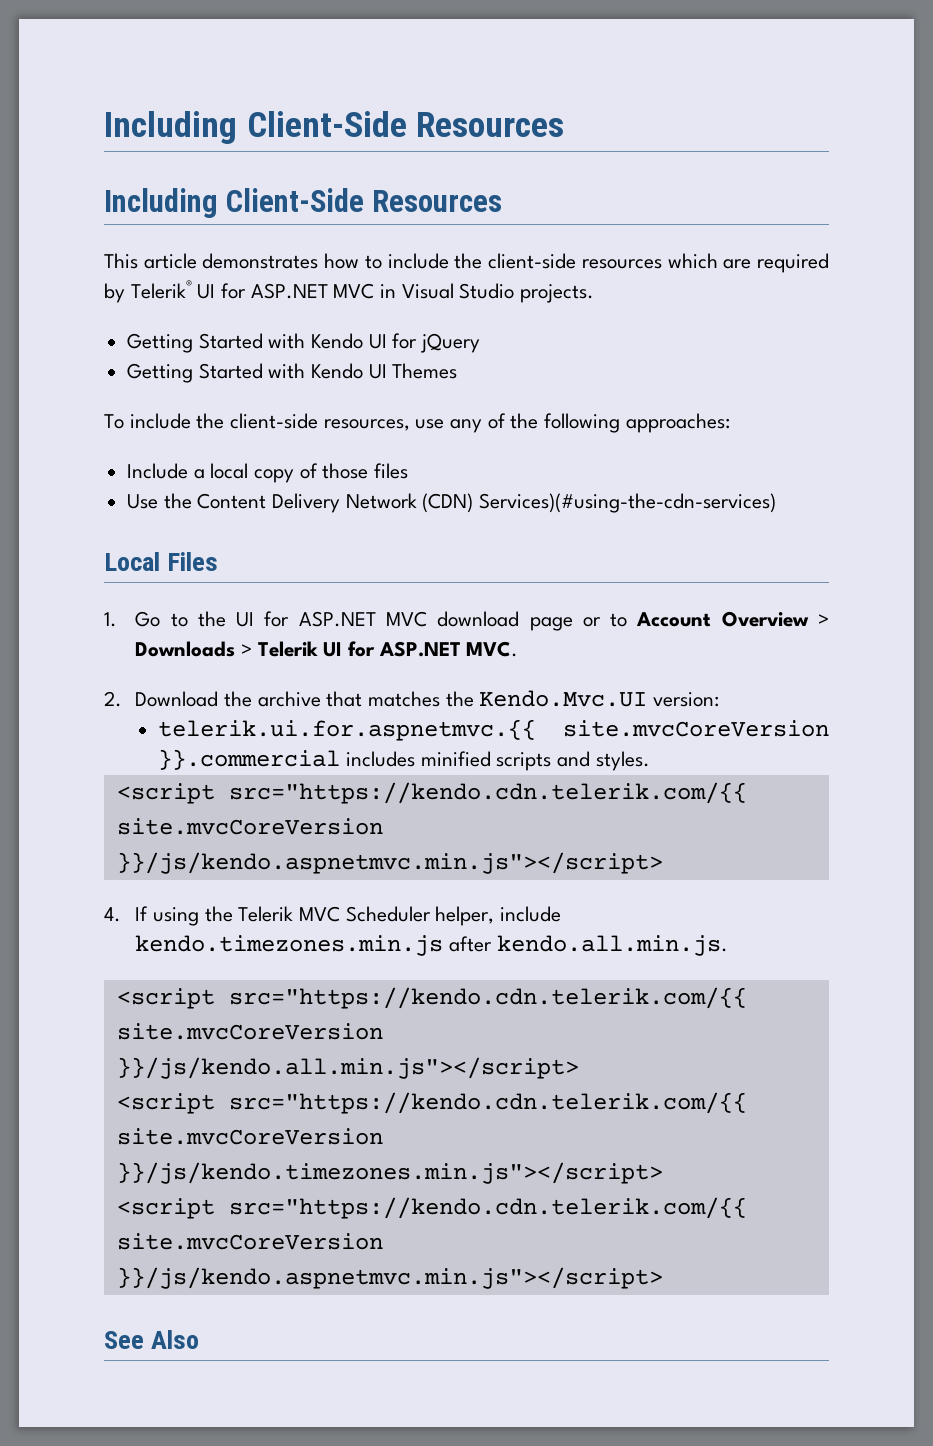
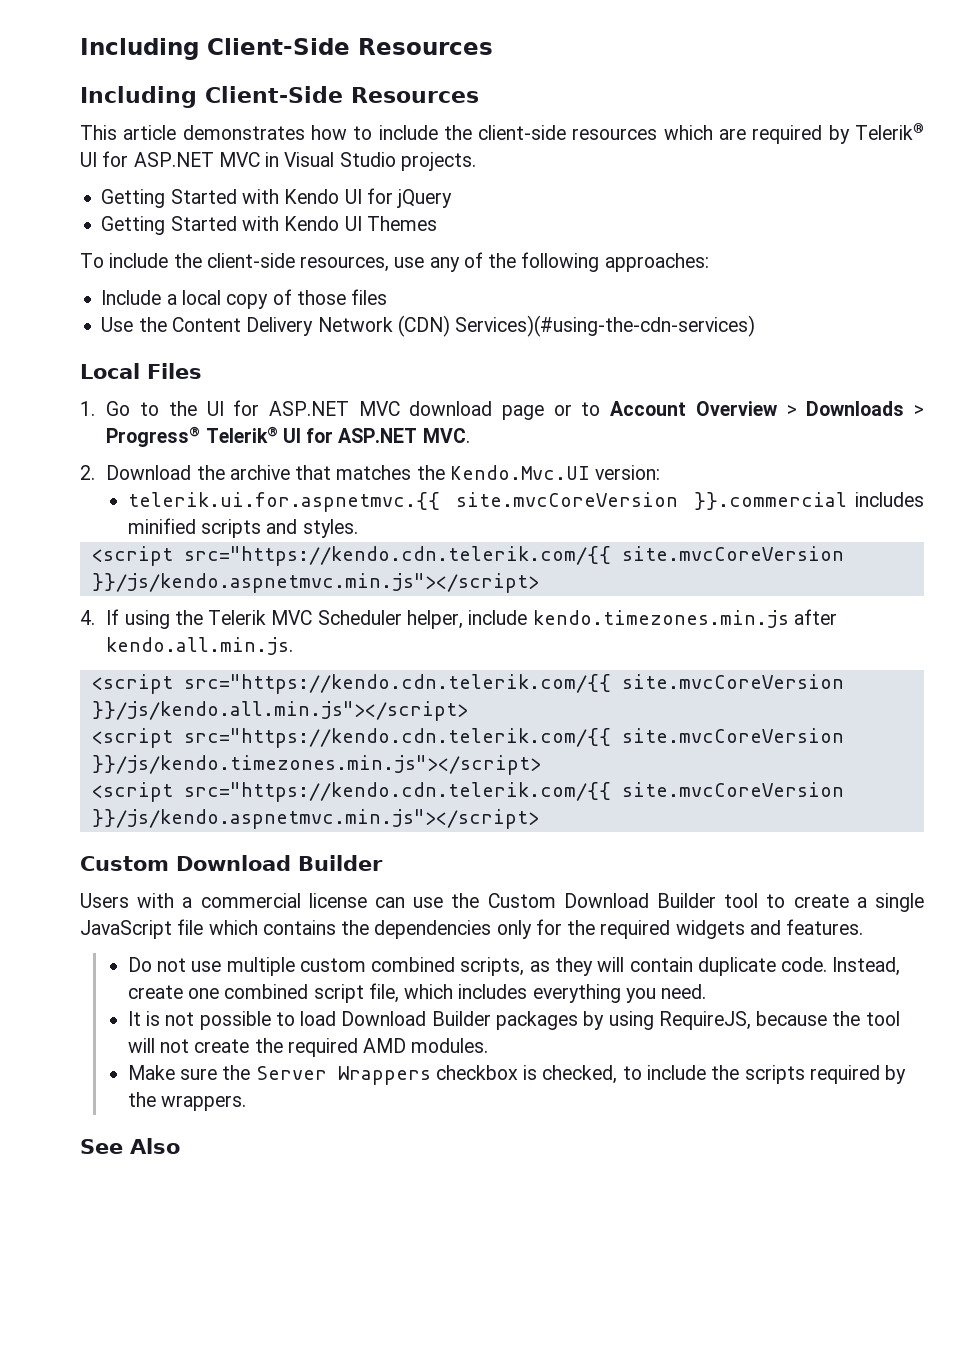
- 1. Go to the UI for ASP.NET MVC download page or to Account Overview > Downloads > Telerik UI for ASP.NET MVC.
+ 1. Go to the UI for ASP.NET MVC download page or to Account Overview > Downloads > Progress® Telerik® UI for ASP.NET MVC.
  <script src="https://kendo.cdn.telerik.com/{{ site.mvcCoreVersion }}/js/kendo.timezones.min.js"></script>
  <script src="https://kendo.cdn.telerik.com/{{ site.mvcCoreVersion }}/js/kendo.aspnetmvc.min.js"></script>
+ Custom Download Builder
+ Users with a commercial license can use the Custom Download Builder tool to create a single JavaScript file which contains the dependencies only for the required widgets and features.
+ Do not use multiple custom combined scripts, as they will contain duplicate code. Instead, create one combined script file, which includes everything you need.
+ It is not possible to load Download Builder packages by using RequireJS, because the tool will not create the required AMD modules.
+ Make sure the Server Wrappers checkbox is checked, to include the scripts required by the wrappers.

